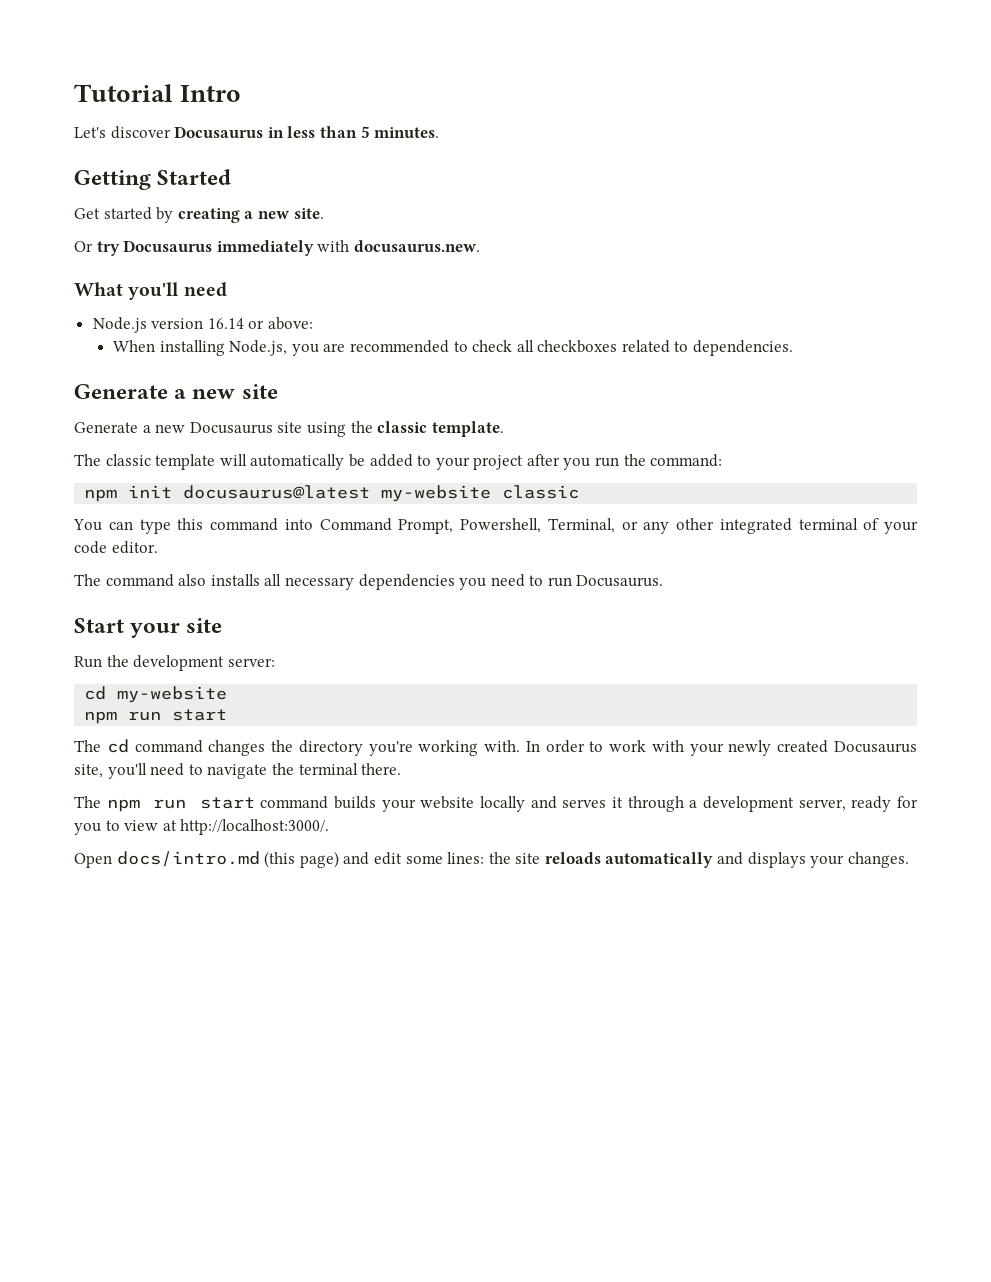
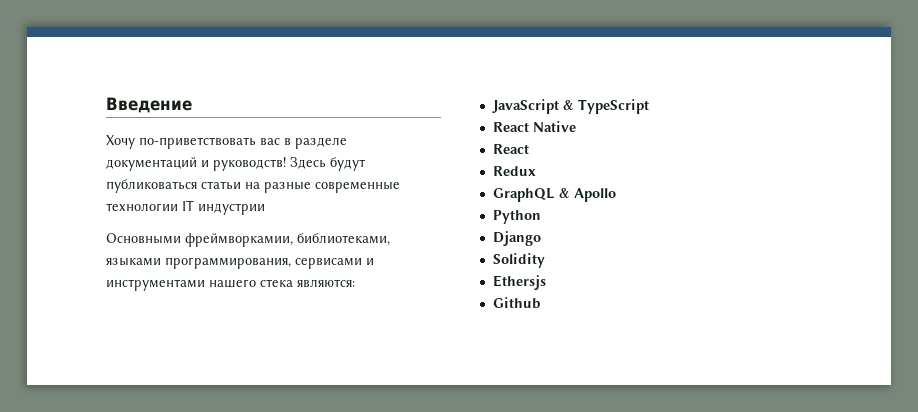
- Tutorial Intro
- Let's discover Docusaurus in less than 5 minutes.
- Getting Started
- Get started by creating a new site.
- Or try Docusaurus immediately with docusaurus.new.
- What you'll need
- Node.js version 16.14 or above:
- When installing Node.js, you are recommended to check all checkboxes related to dependencies.
- Generate a new site
- Generate a new Docusaurus site using the classic template.
- The classic template will automatically be added to your project after you run the command:
- npm init docusaurus@latest my-website classic
- You can type this command into Command Prompt, Powershell, Terminal, or any other integrated terminal of your code editor.
- The command also installs all necessary dependencies you need to run Docusaurus.
- Start your site
- Run the development server:
- cd my-website
- npm run start
- The cd command changes the directory you're working with. In order to work with your newly created Docusaurus site, you'll need to navigate the terminal there.
- The npm run start command builds your website locally and serves it through a development server, ready for you to view at http://localhost:3000/.
- Open docs/intro.md (this page) and edit some lines: the site reloads automatically and displays your changes.
+ Введение
+ Хочу по-приветствовать вас в разделе документаций и руководств! Здесь будут публиковаться статьи на разные современные технологии IT индустрии
+ Основными фреймворкамии, библиотеками, языками программирования, сервисами и инструментами нашего стека являются:
+ JavaScript & TypeScript
+ React Native
+ React
+ Redux
+ GraphQL & Apollo
+ Python
+ Django
+ Solidity
+ Ethersjs
+ Github

